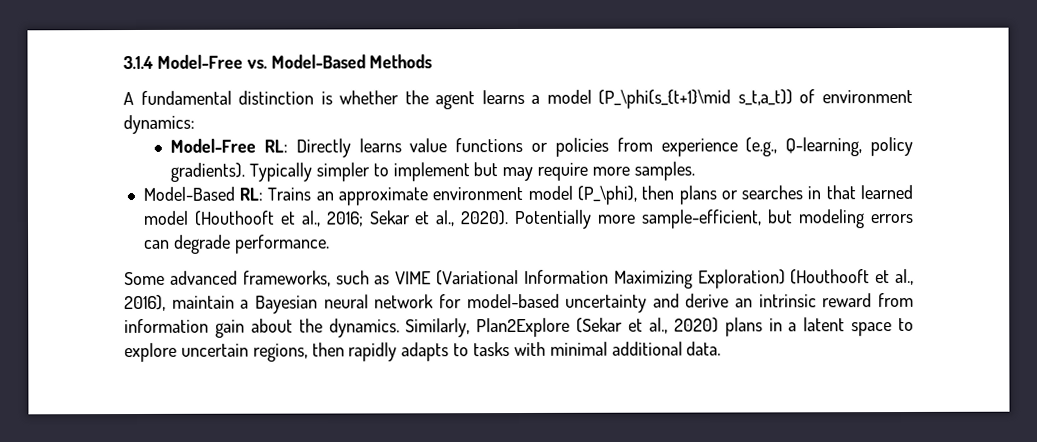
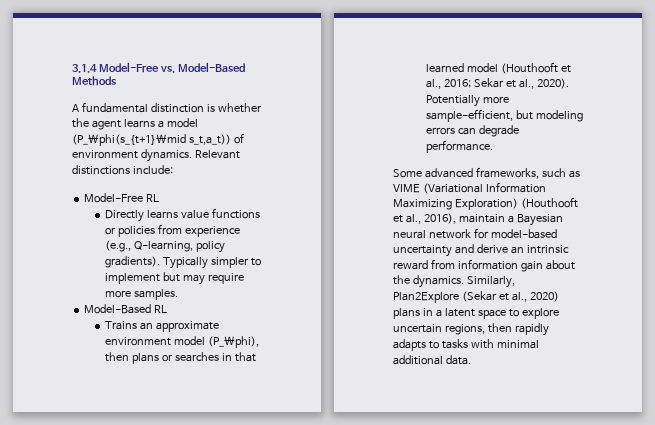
- A fundamental distinction is whether the agent learns a model (P_\phi(s_{t+1}\mid s_t,a_t)) of environment dynamics:
- Model-Free RL: Directly learns value functions or policies from experience (e.g., Q-learning, policy gradients).
+ A fundamental distinction is whether the agent learns a model (P_\phi(s_{t+1}\mid s_t,a_t)) of environment dynamics. Relevant distinctions include:
+ Model-Free RL
+ Directly learns value functions or policies from experience (e.g., Q-learning, policy gradients).
- Model-Based RL: Trains an approximate environment model (P_\phi), then plans or searches in that learned model (Houthooft et al., 2016; Sekar et al., 2020).
+ Model-Based RL
+ Trains an approximate environment model (P_\phi), then plans or searches in that learned model (Houthooft et al., 2016; Sekar et al., 2020).

